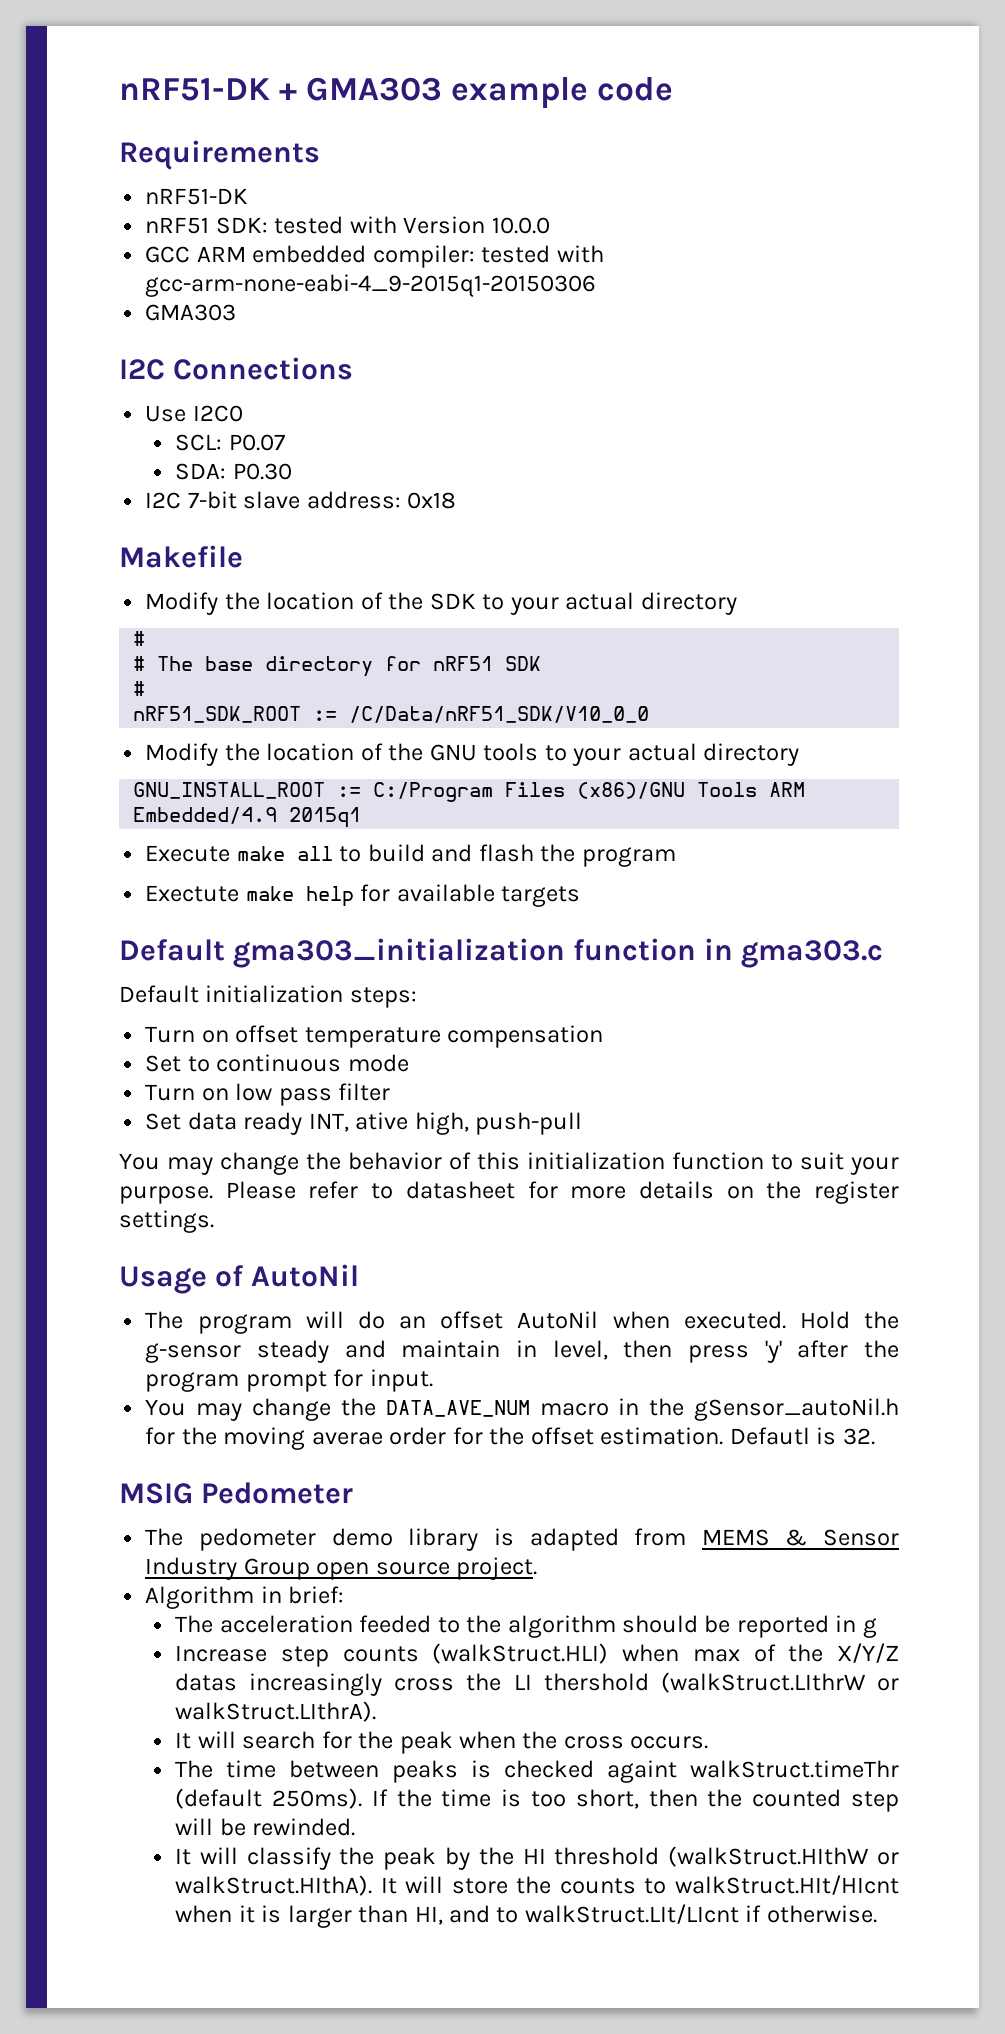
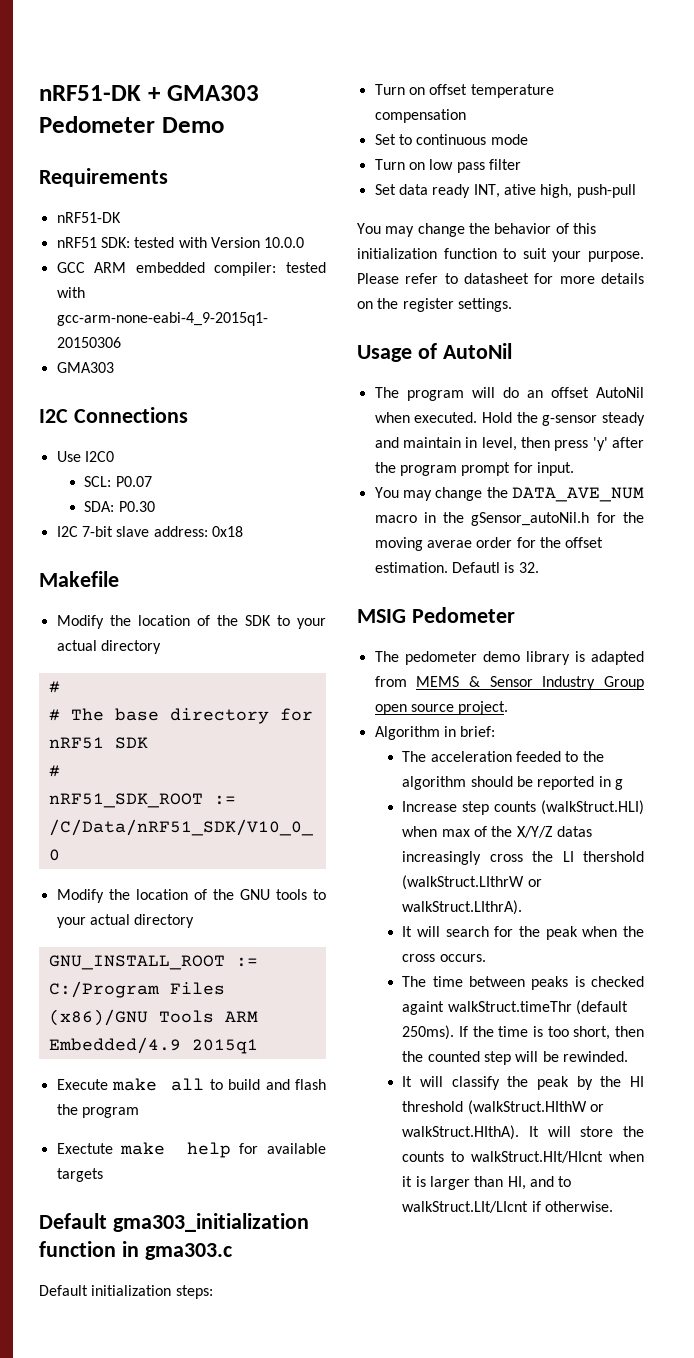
- nRF51-DK + GMA303 example code
+ nRF51-DK + GMA303 Pedometer Demo

